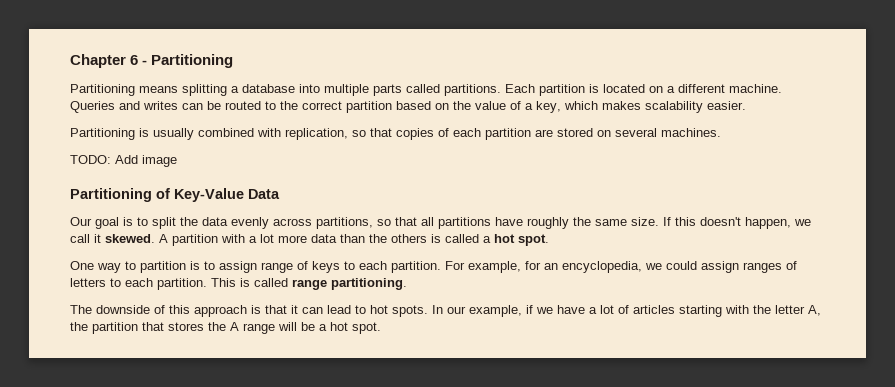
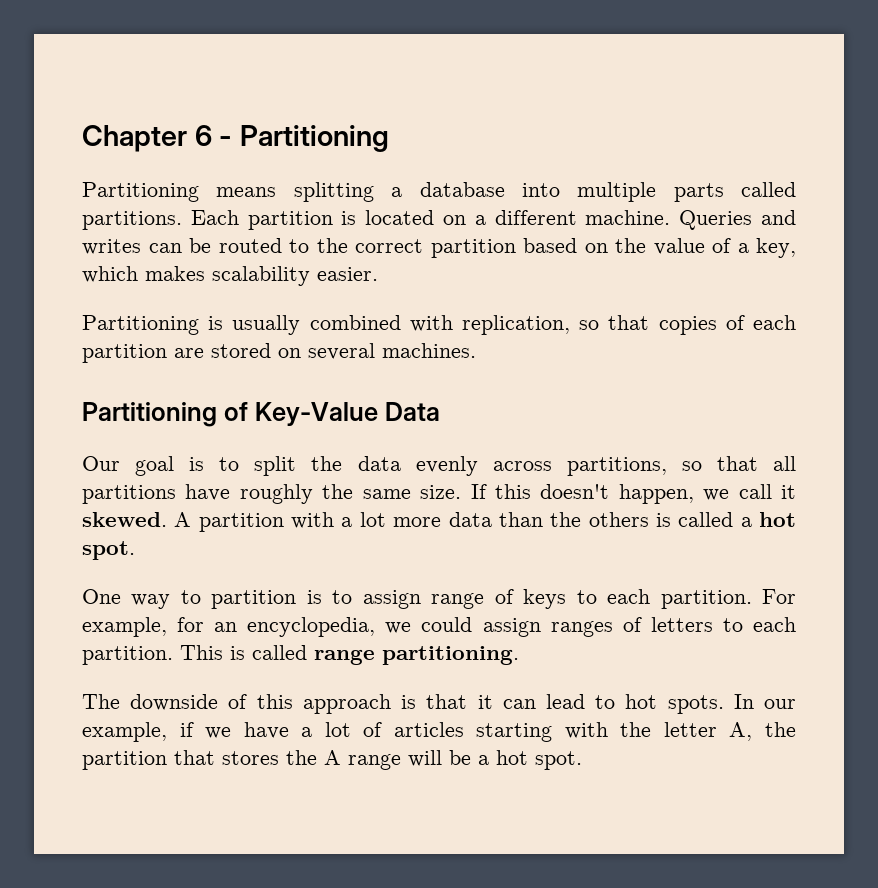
- TODO: Add image

